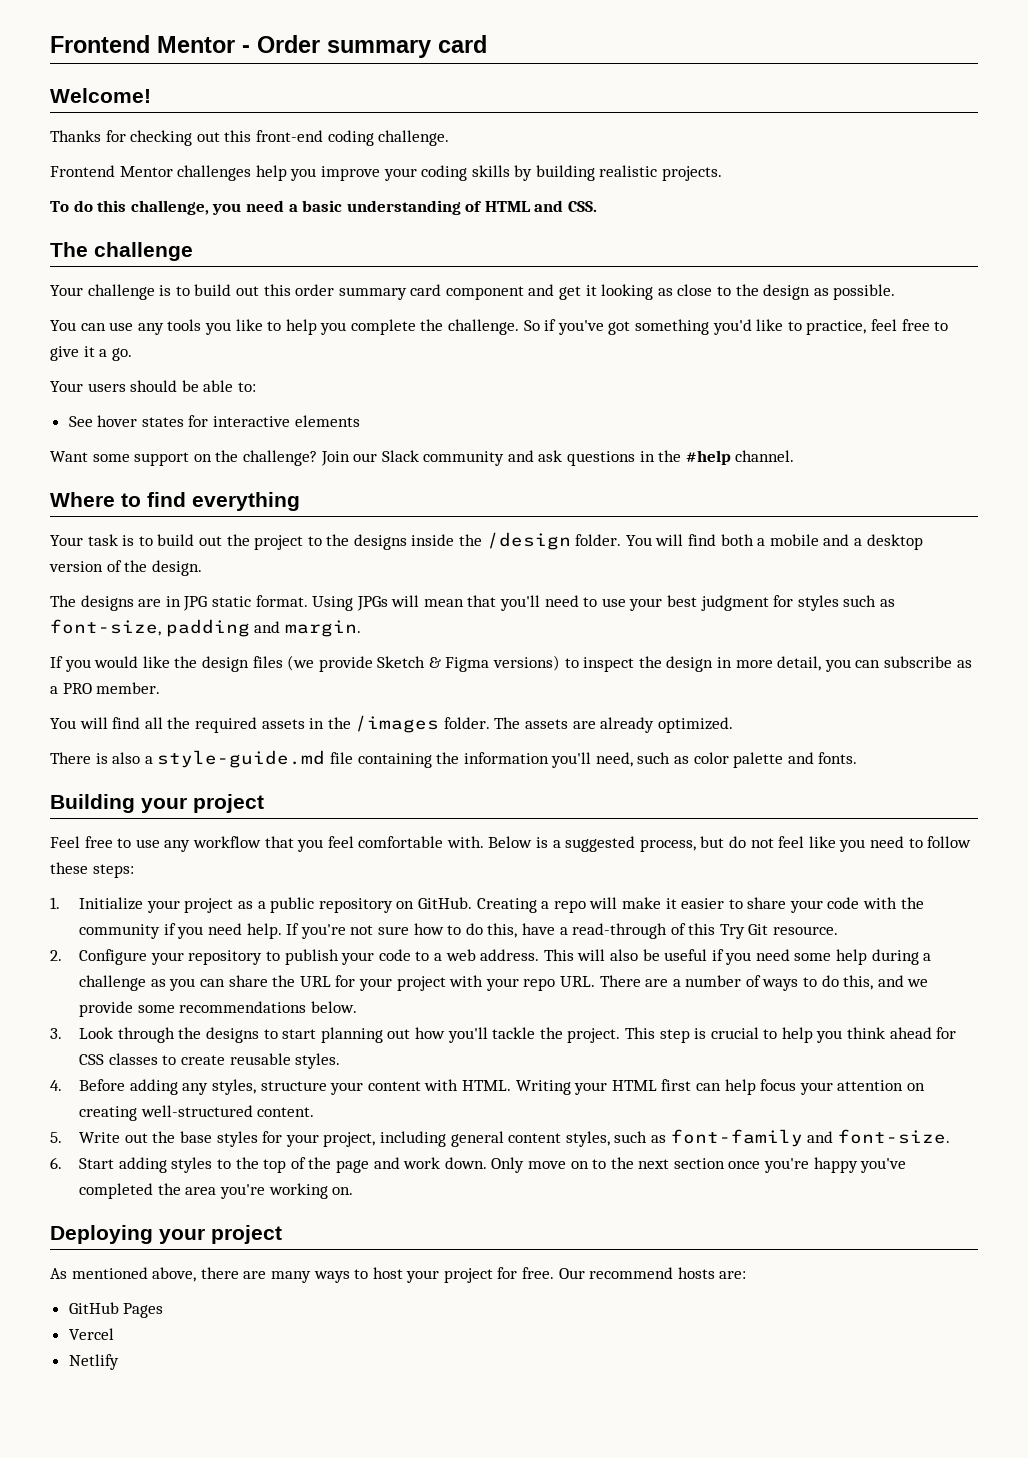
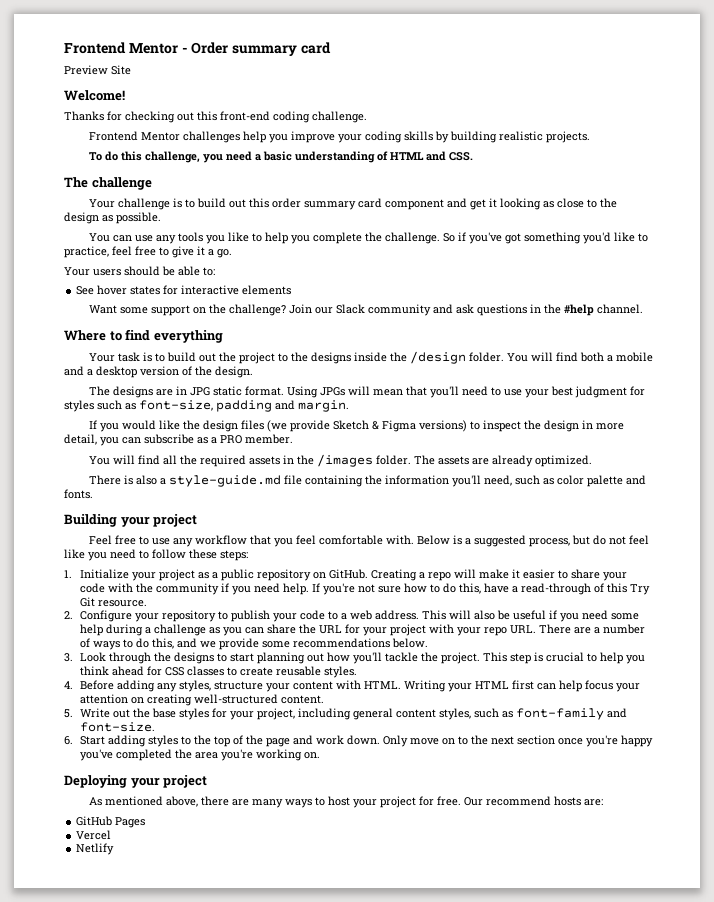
+ Preview Site

